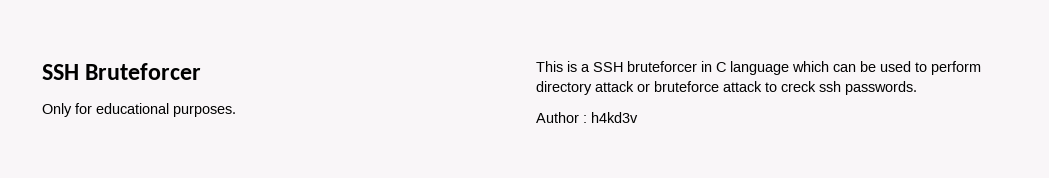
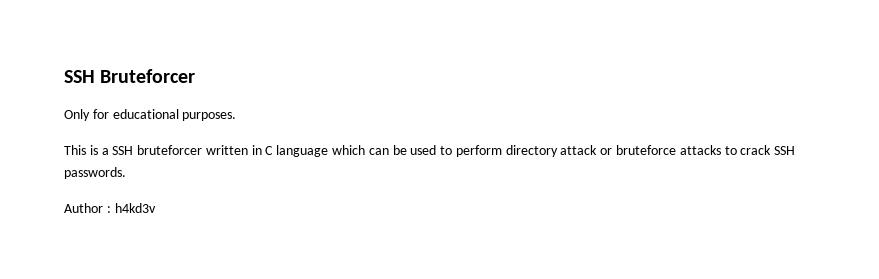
- This is a SSH bruteforcer in C language which can be used to perform directory attack or bruteforce attack to creck ssh passwords.
+ This is a SSH bruteforcer written in C language which can be used to perform directory attack or bruteforce attacks to crack SSH passwords.

